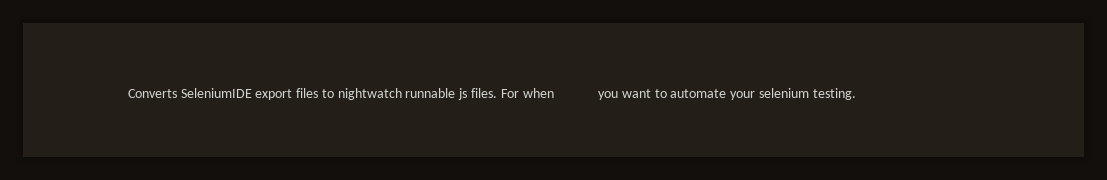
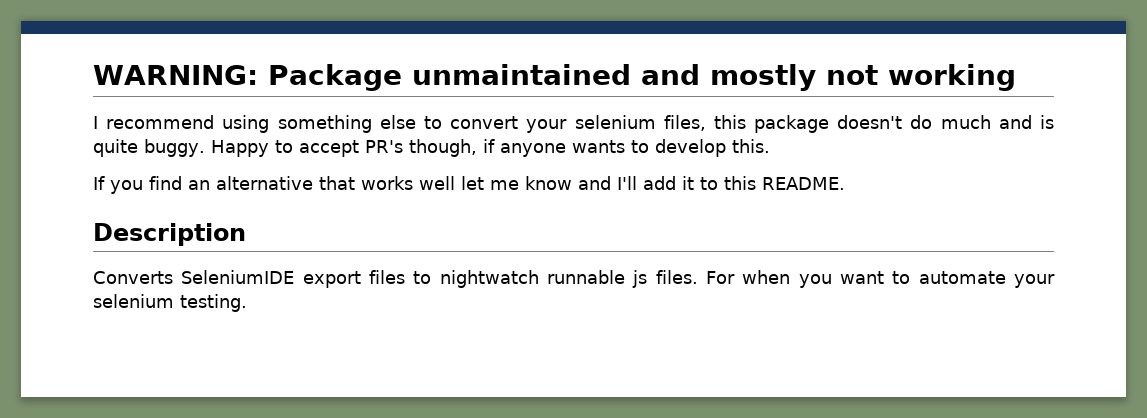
+ WARNING: Package unmaintained and mostly not working
+ I recommend using something else to convert your selenium files, this package doesn't do much and is quite buggy. Happy to accept PR's though, if anyone wants to develop this.
+ If you find an alternative that works well let me know and I'll add it to this README.
+ Description

